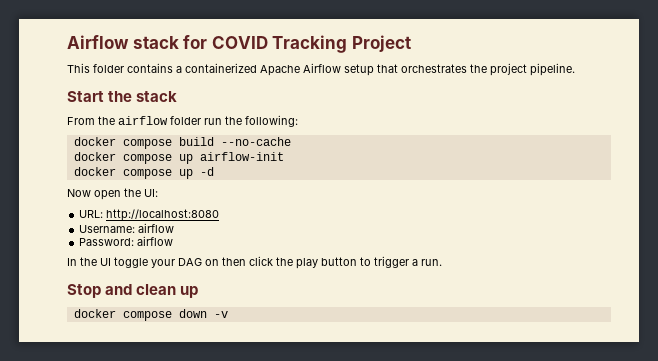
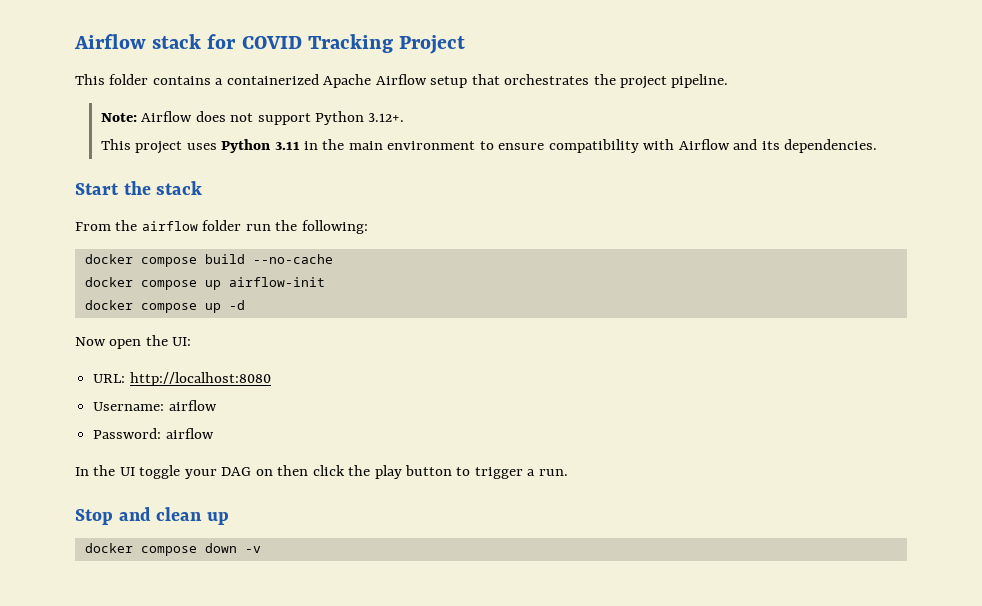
+ Note: Airflow does not support Python 3.12+.
+ This project uses Python 3.11 in the main environment to ensure compatibility with Airflow and its dependencies.

